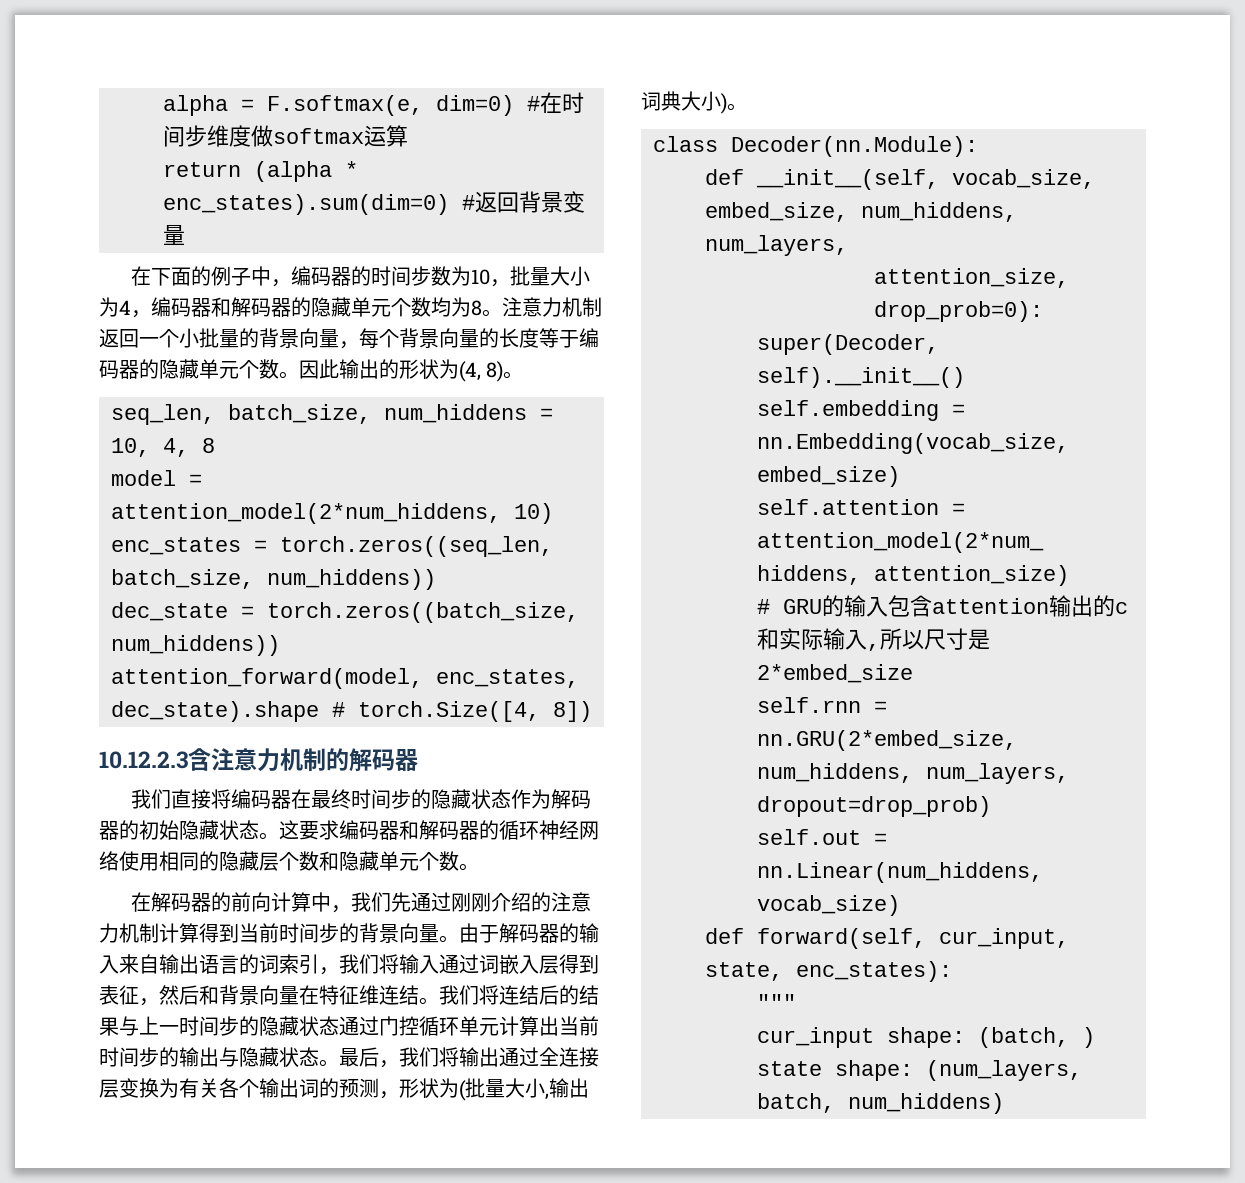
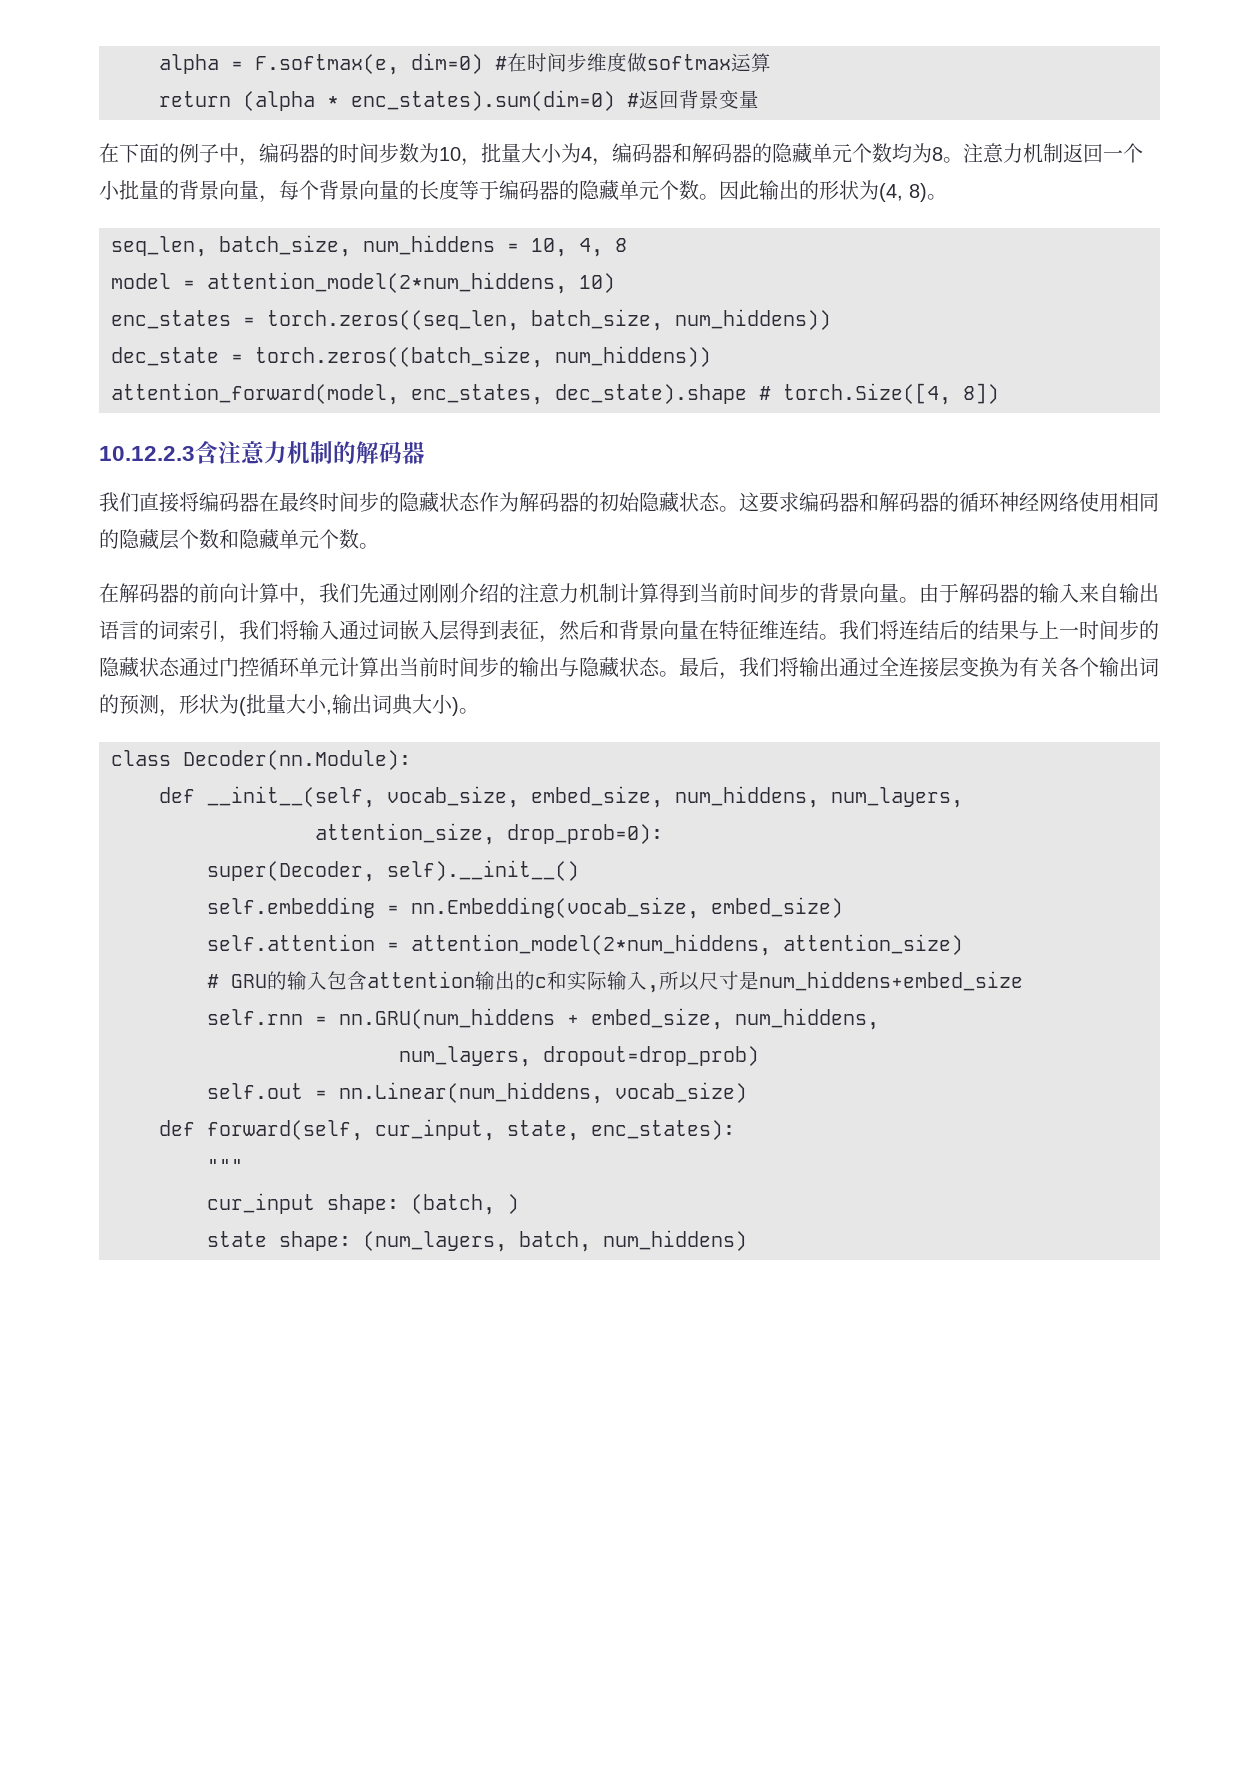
- # GRU的输入包含attention输出的c和实际输入,所以尺寸是2*embed_size
+ # GRU的输入包含attention输出的c和实际输入,所以尺寸是num_hiddens+embed_size
- self.rnn = nn.GRU(2*embed_size, num_hiddens, num_layers, dropout=drop_prob)
+ self.rnn = nn.GRU(num_hiddens + embed_size, num_hiddens,
+ num_layers, dropout=drop_prob)

